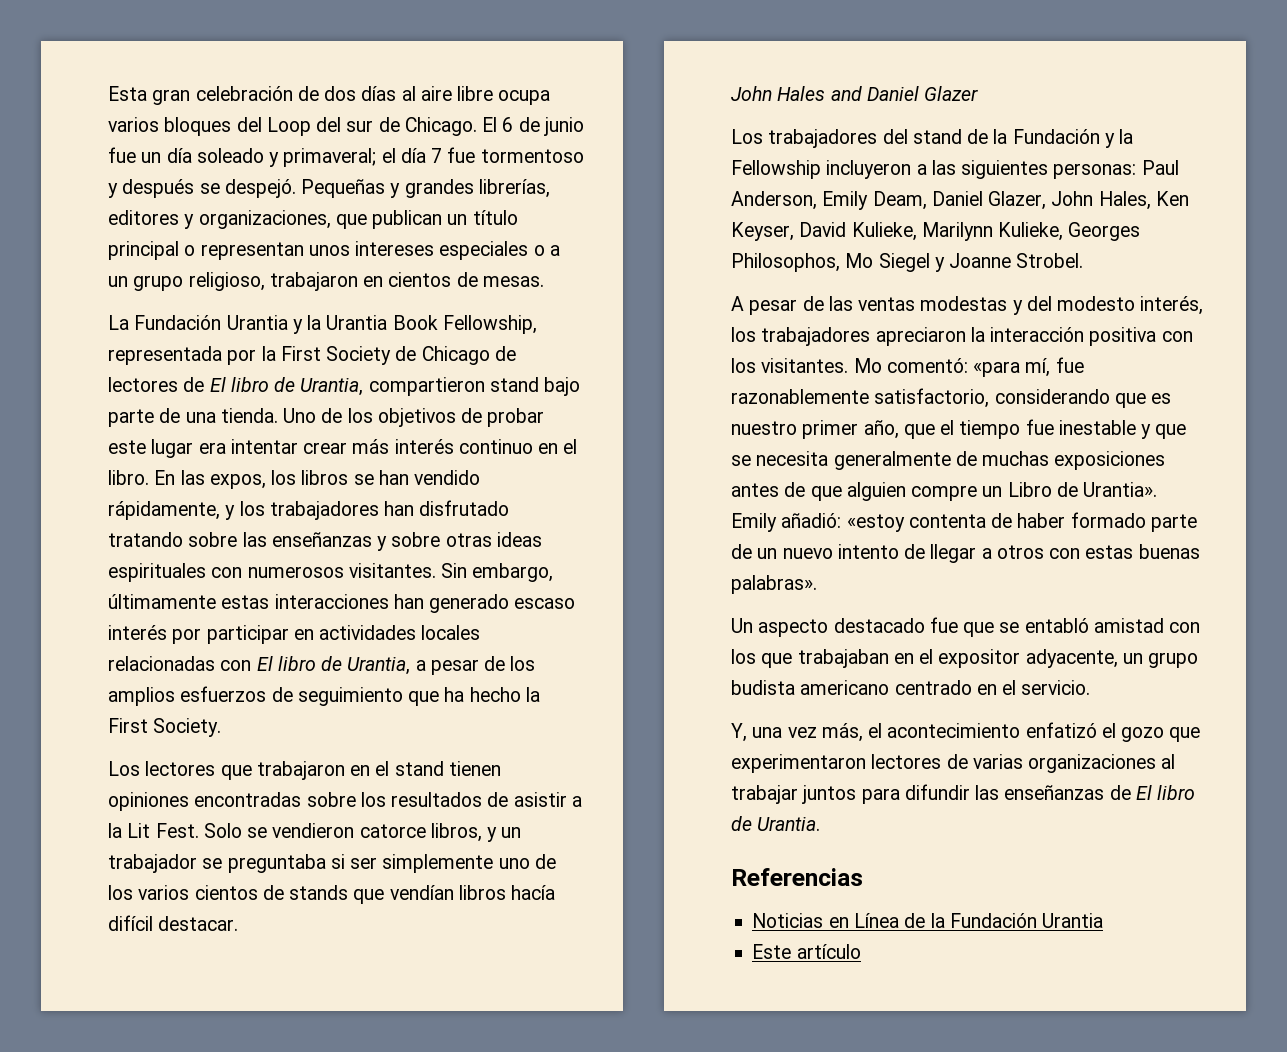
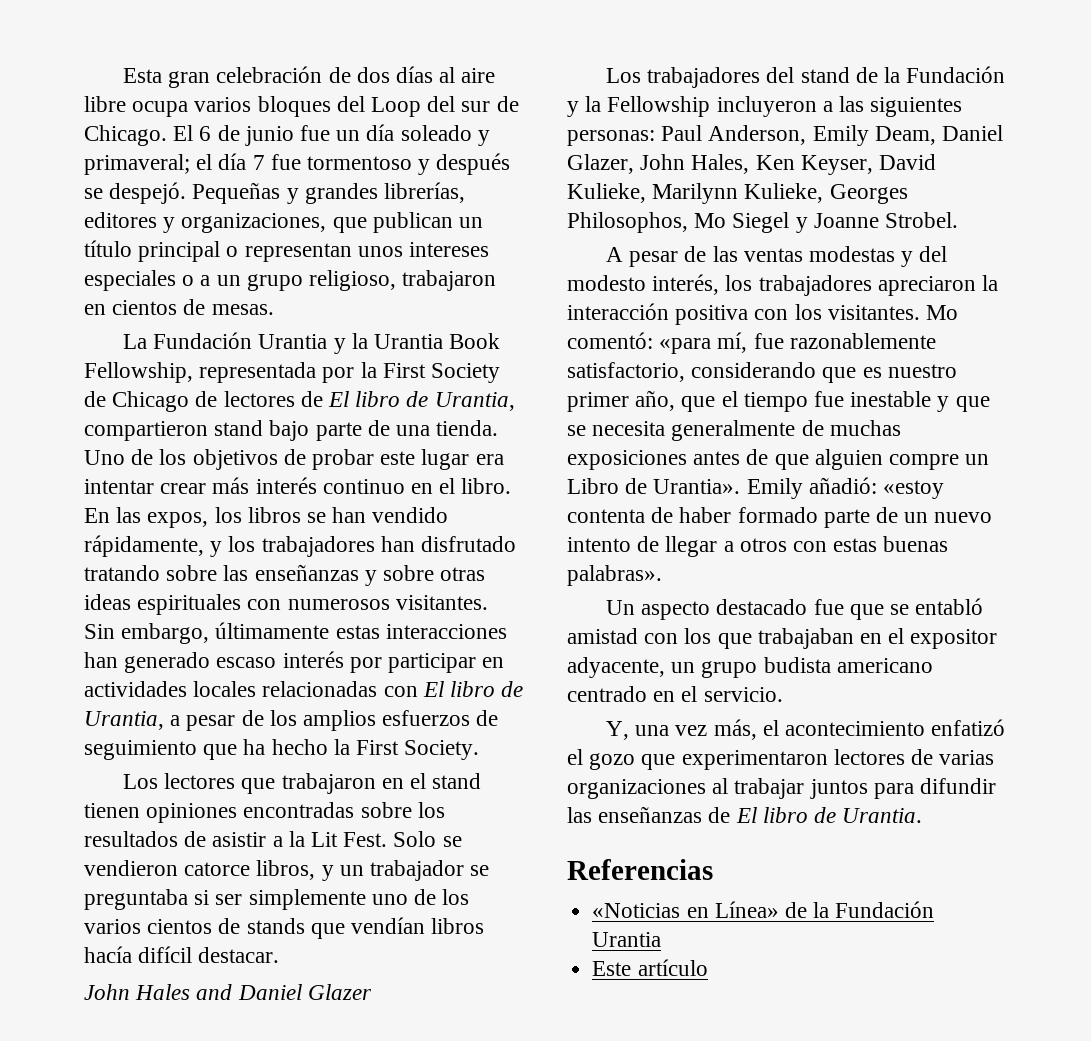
- Noticias en Línea de la Fundación Urantia
+ «Noticias en Línea» de la Fundación Urantia

